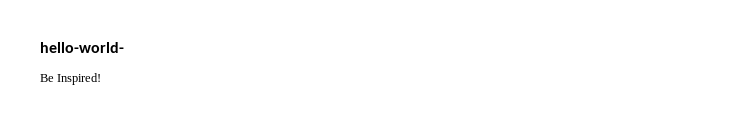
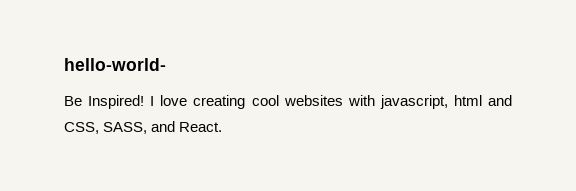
+ I love creating cool websites with javascript, html and CSS, SASS, and React.

